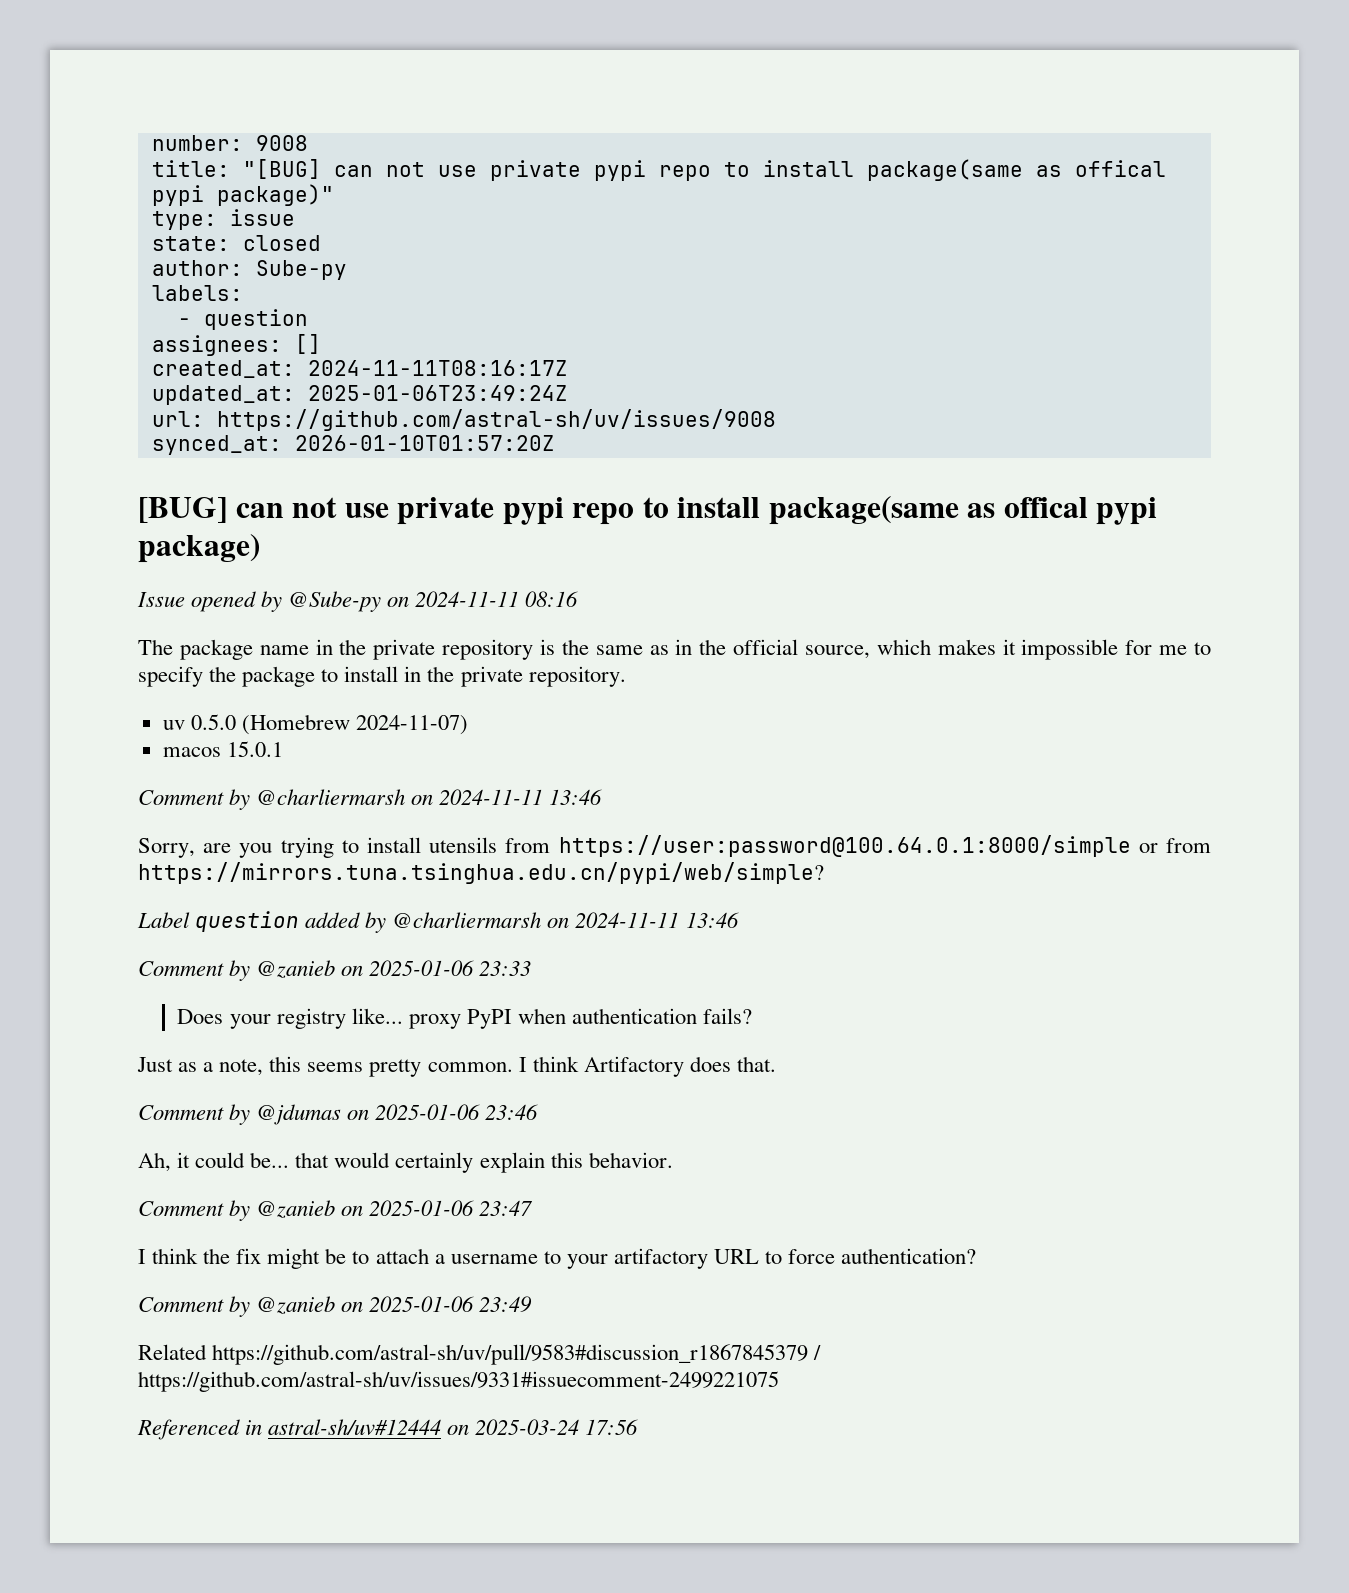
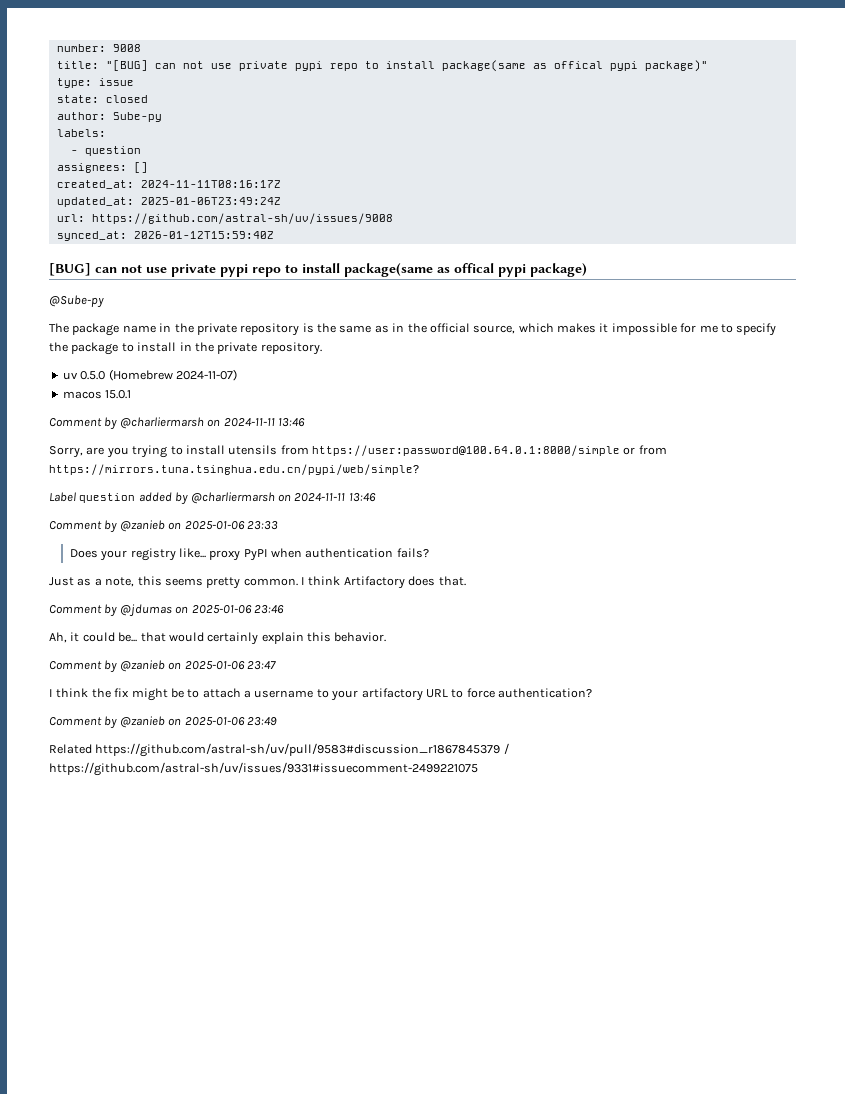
- synced_at: 2026-01-10T01:57:20Z
+ synced_at: 2026-01-12T15:59:40Z
- Issue opened by @Sube-py on 2024-11-11 08:16
+ @Sube-py
- Referenced in astral-sh/uv#12444 on 2025-03-24 17:56

